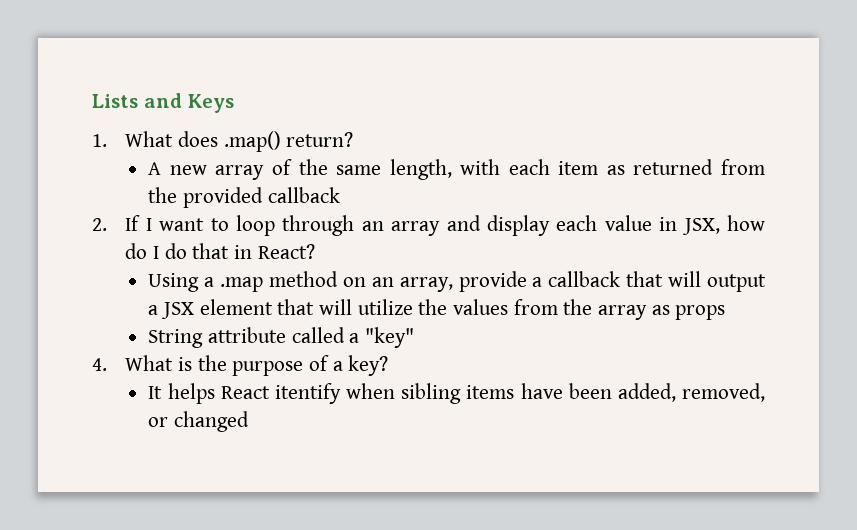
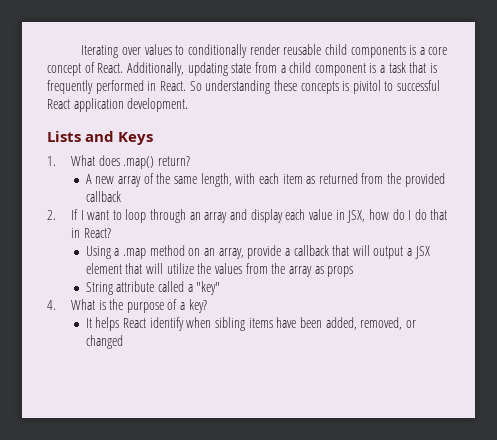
+ Iterating over values to conditionally render reusable child components is a core concept of React. Additionally, updating state from a child component is a task that is frequently performed in React. So understanding these concepts is pivitol to successful React application development.
- It helps React itentify when sibling items have been added, removed, or changed
+ It helps React identify when sibling items have been added, removed, or changed

